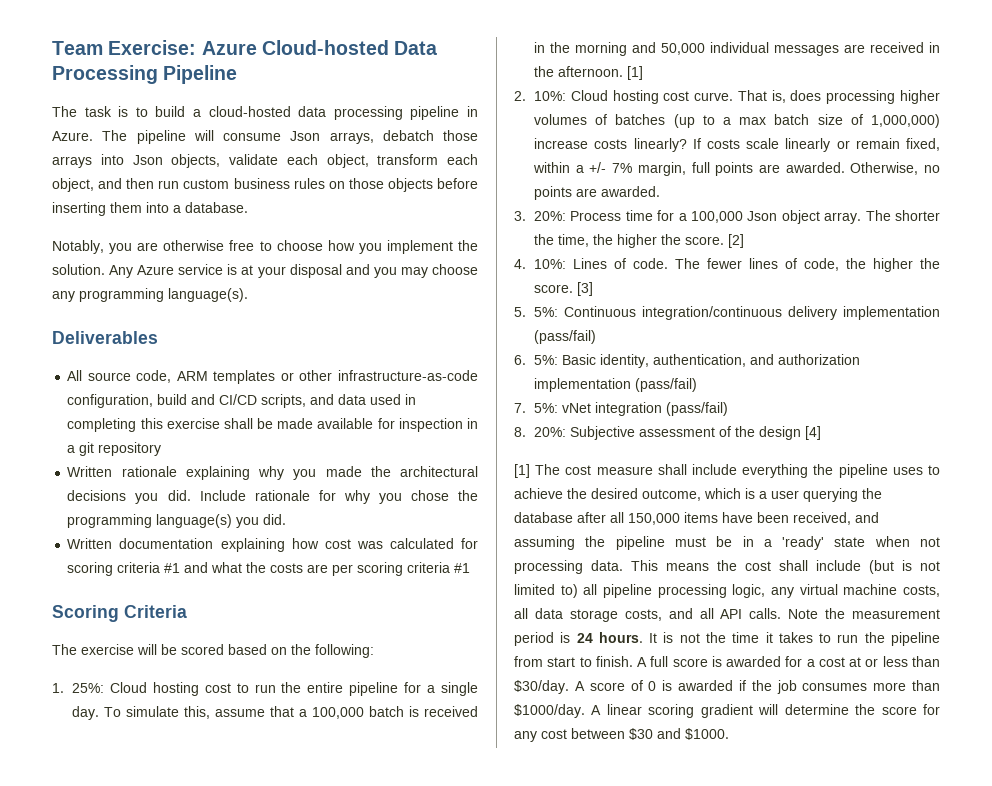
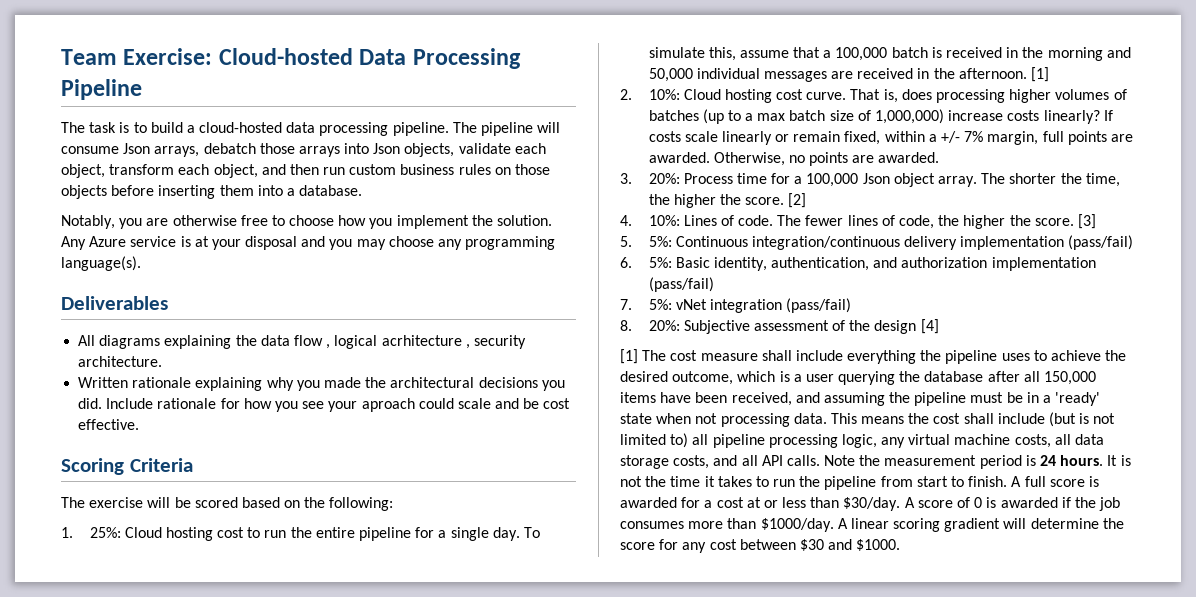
- Team Exercise: Azure Cloud-hosted Data Processing Pipeline
+ Team Exercise: Cloud-hosted Data Processing Pipeline
- The task is to build a cloud-hosted data processing pipeline in Azure.
+ The task is to build a cloud-hosted data processing pipeline.
- All source code, ARM templates or other infrastructure-as-code configuration, build and CI/CD scripts, and data used in completing this exercise shall be made available for inspection in a git repository
+ All diagrams explaining the data flow , logical acrhitecture , security architecture.
- Include rationale for why you chose the programming language(s) you did.
- Written documentation explaining how cost was calculated for scoring criteria #1 and what the costs are per scoring criteria #1
+ Include rationale for how you see your aproach could scale and be cost effective.

